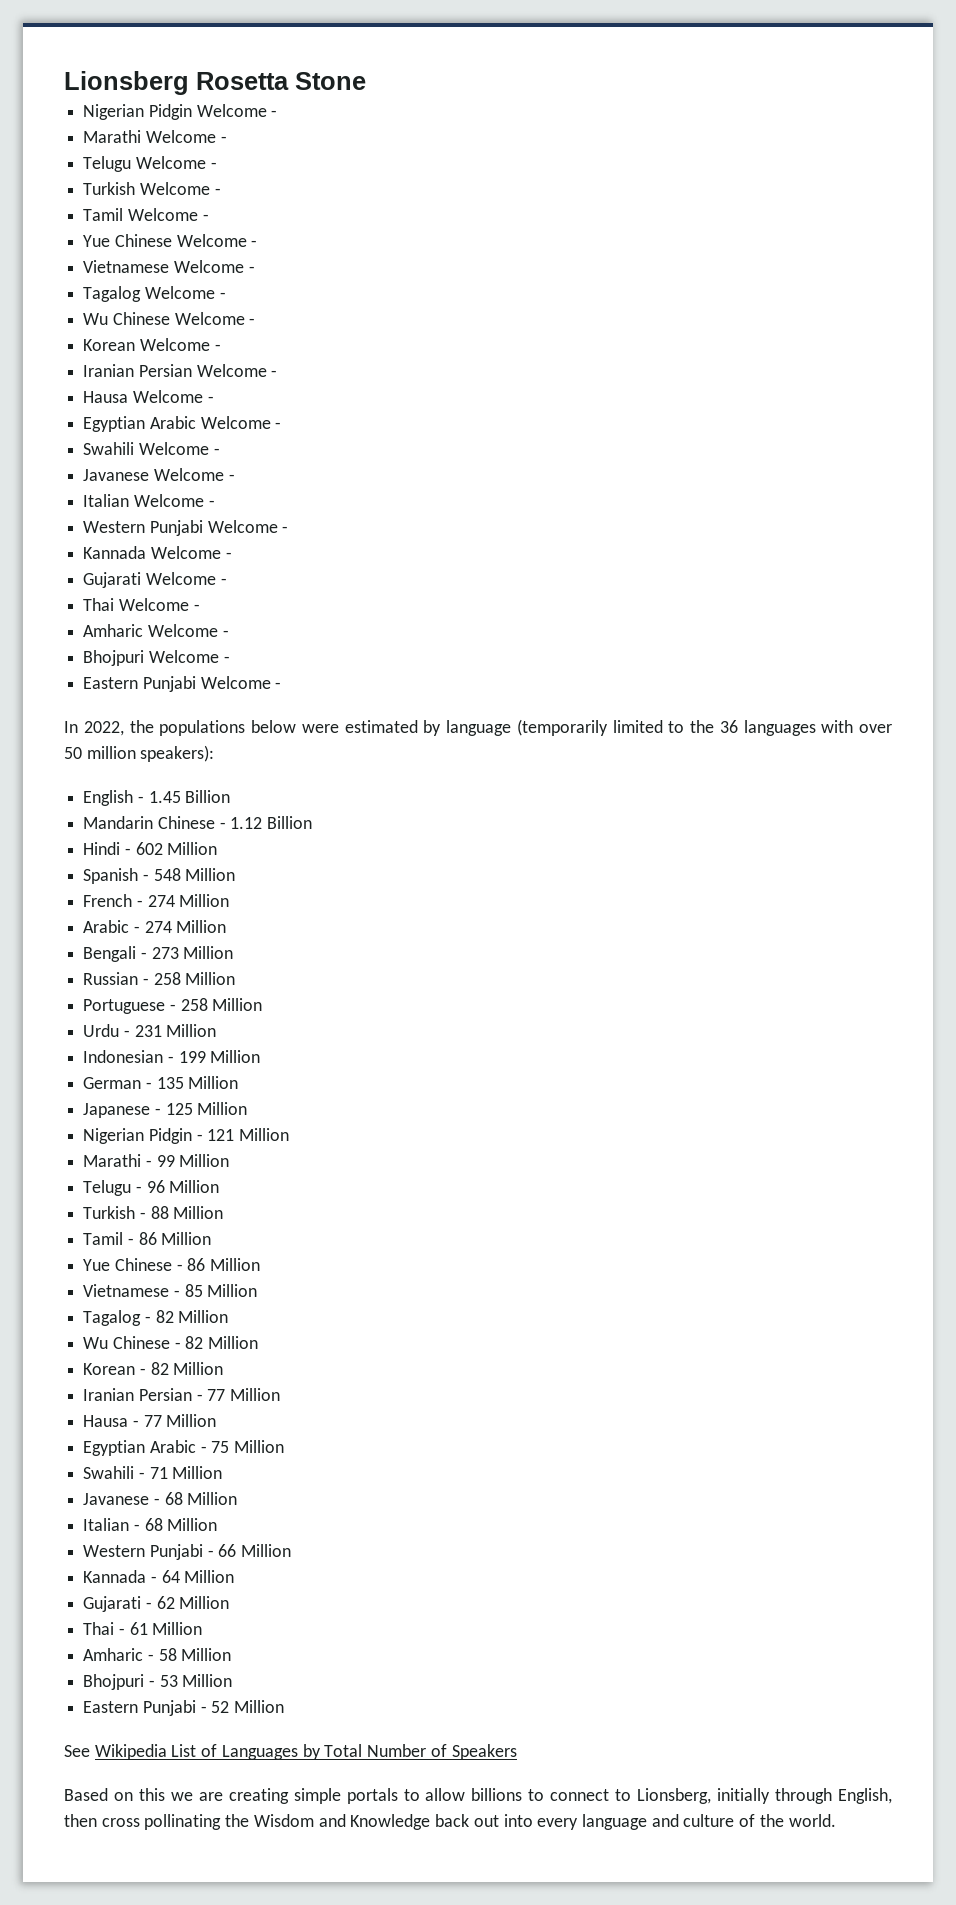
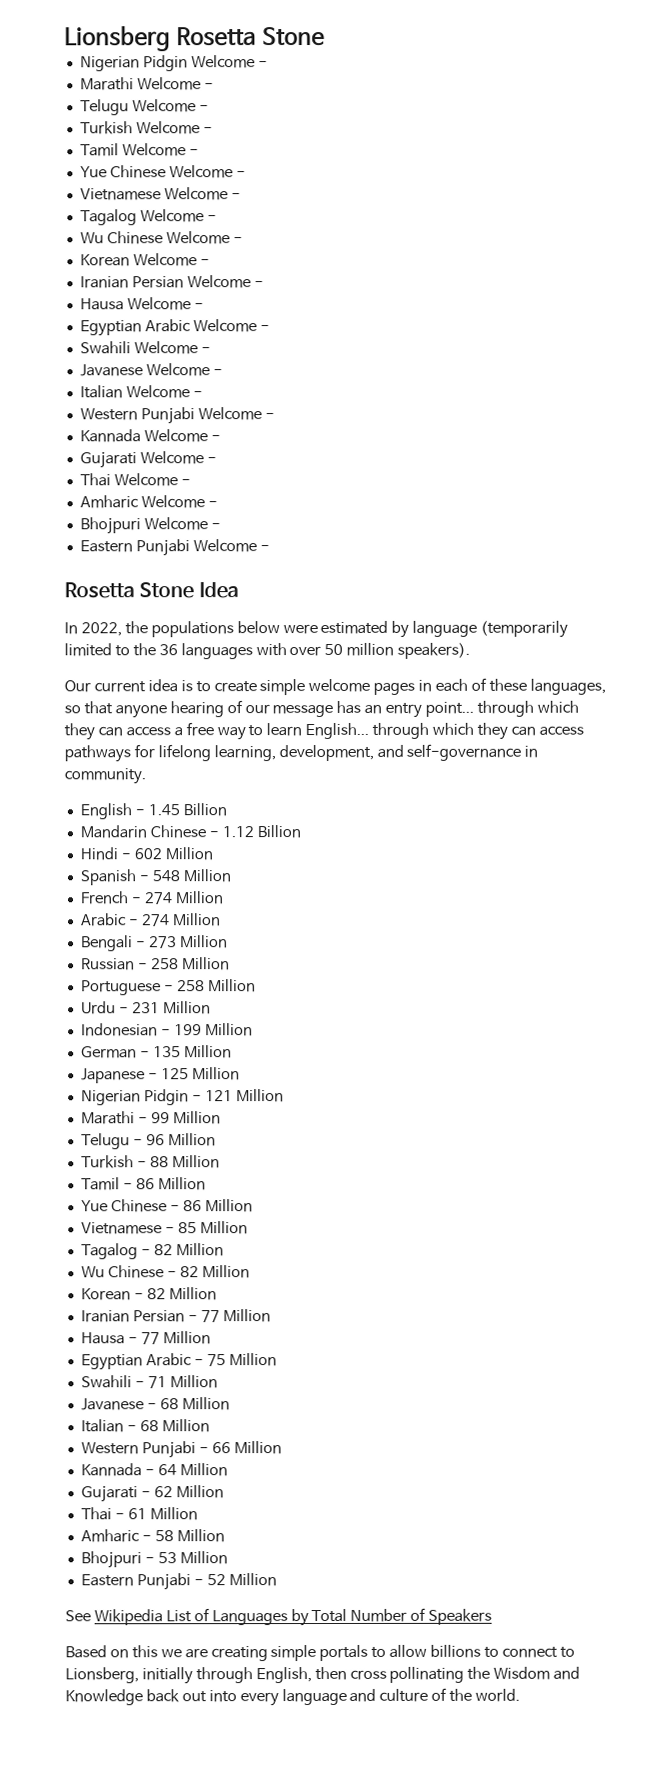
+ Rosetta Stone Idea
- In 2022, the populations below were estimated by language (temporarily limited to the 36 languages with over 50 million speakers):
+ In 2022, the populations below were estimated by language (temporarily limited to the 36 languages with over 50 million speakers).
+ Our current idea is to create simple welcome pages in each of these languages, so that anyone hearing of our message has an entry point... through which they can access a free way to learn English... through which they can access pathways for lifelong learning, development, and self-governance in community.

